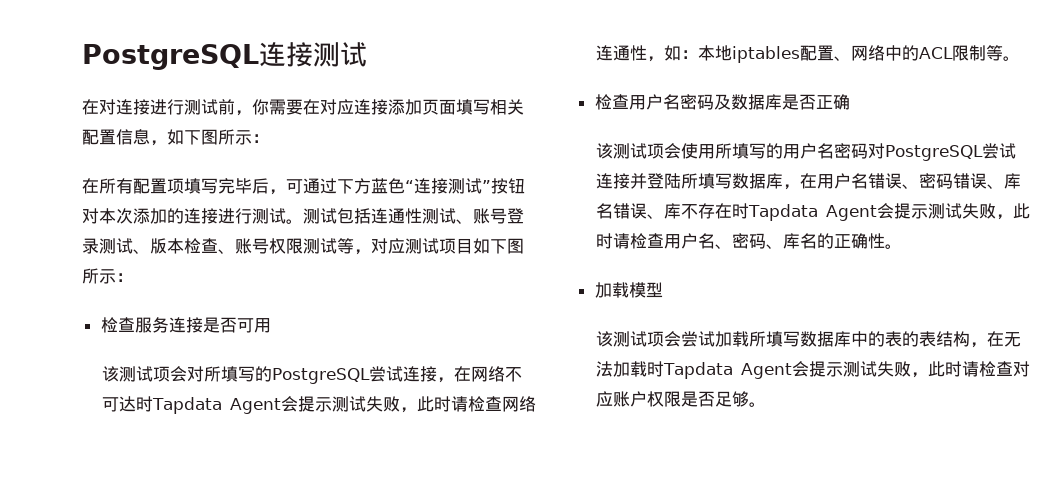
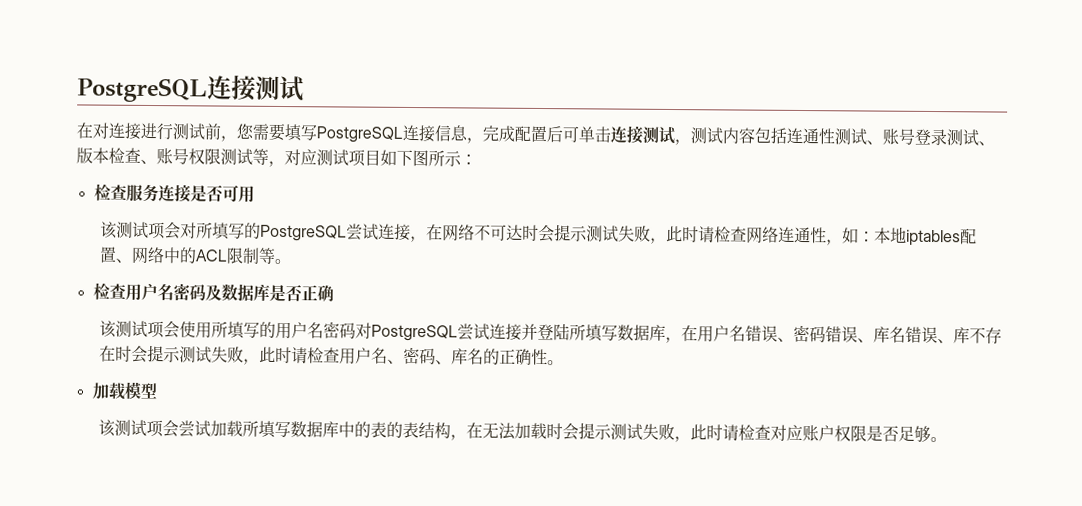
- 在对连接进行测试前，你需要在对应连接添加页面填写相关配置信息，如下图所示：
- 在所有配置项填写完毕后，可通过下方蓝色“连接测试”按钮对本次添加的连接进行测试。测试包括连通性测试、账号登录测试、版本检查、账号权限测试等，对应测试项目如下图所示：
+ 在对连接进行测试前，您需要填写PostgreSQL连接信息，完成配置后可单击连接测试，测试内容包括连通性测试、账号登录测试、版本检查、账号权限测试等，对应测试项目如下图所示：
- 该测试项会对所填写的PostgreSQL尝试连接，在网络不可达时Tapdata Agent会提示测试失败，此时请检查网络连通性，如：本地iptables配置、网络中的ACL限制等。
+ 该测试项会对所填写的PostgreSQL尝试连接，在网络不可达时会提示测试失败，此时请检查网络连通性，如：本地iptables配置、网络中的ACL限制等。
- 该测试项会使用所填写的用户名密码对PostgreSQL尝试连接并登陆所填写数据库，在用户名错误、密码错误、库名错误、库不存在时Tapdata Agent会提示测试失败，此时请检查用户名、密码、库名的正确性。
+ 该测试项会使用所填写的用户名密码对PostgreSQL尝试连接并登陆所填写数据库，在用户名错误、密码错误、库名错误、库不存在时会提示测试失败，此时请检查用户名、密码、库名的正确性。
- 该测试项会尝试加载所填写数据库中的表的表结构，在无法加载时Tapdata Agent会提示测试失败，此时请检查对应账户权限是否足够。
+ 该测试项会尝试加载所填写数据库中的表的表结构，在无法加载时会提示测试失败，此时请检查对应账户权限是否足够。

